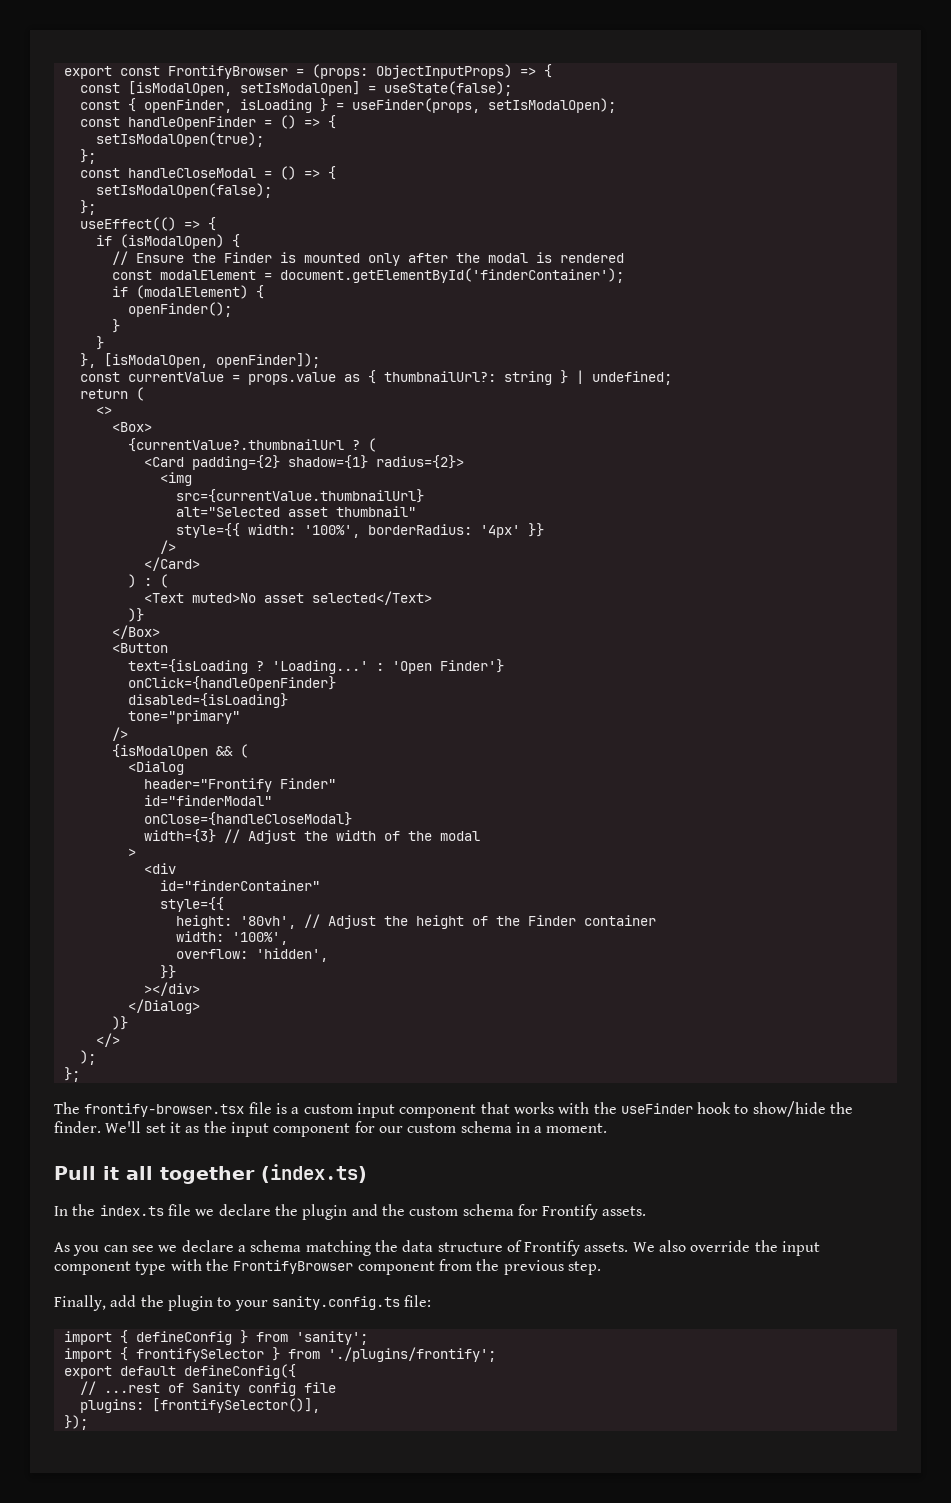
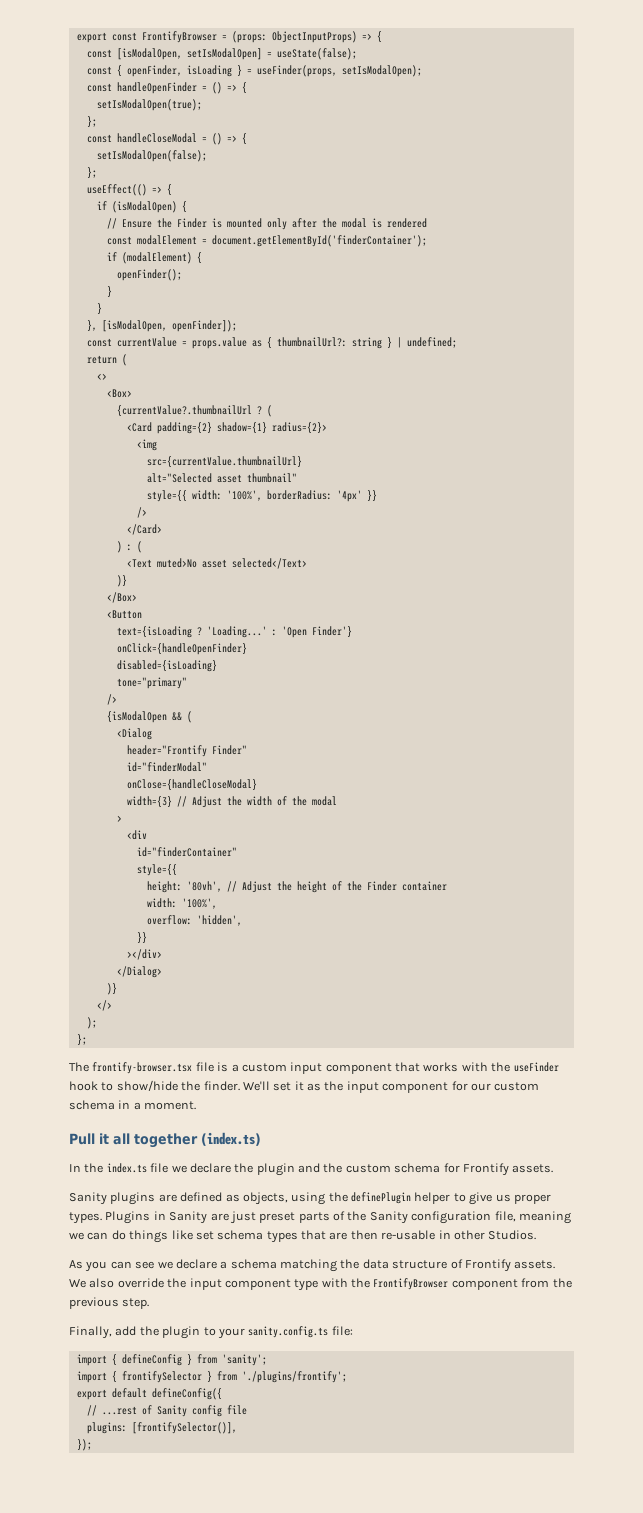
+ Sanity plugins are defined as objects, using the definePlugin helper to give us proper types. Plugins in Sanity are just preset parts of the Sanity configuration file, meaning we can do things like set schema types that are then re-usable in other Studios.

